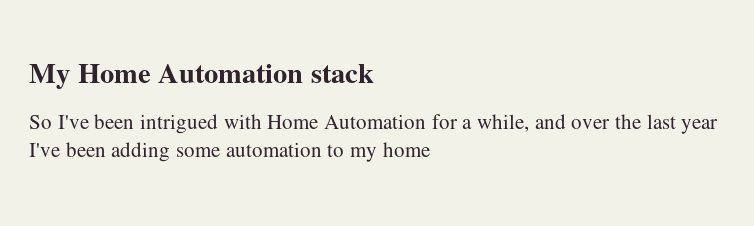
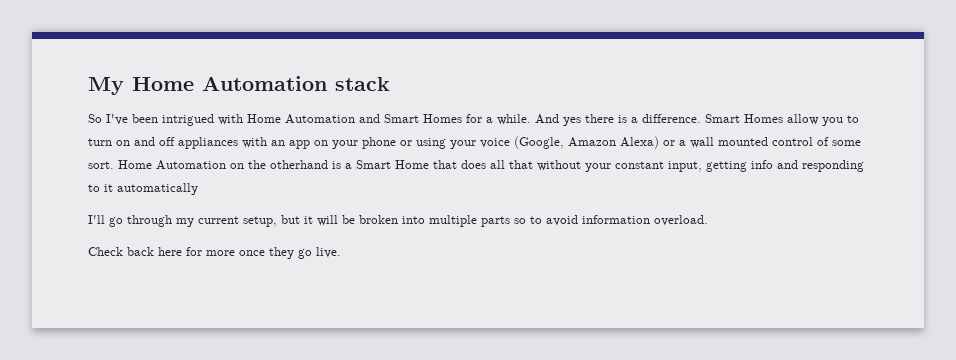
- So I've been intrigued with Home Automation for a while, and over the last year I've been adding some automation to my home
+ So I've been intrigued with Home Automation and Smart Homes for a while. And yes there is a difference. Smart Homes allow you to turn on and off appliances with an app on your phone or using your voice (Google, Amazon Alexa) or a wall mounted control of some sort. Home Automation on the otherhand is a Smart Home that does all that without your constant input, getting info and responding to it automatically
+ I'll go through my current setup, but it will be broken into multiple parts so to avoid information overload.
+ Check back here for more once they go live.

